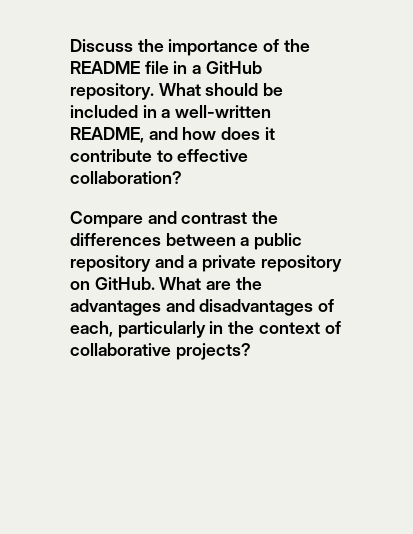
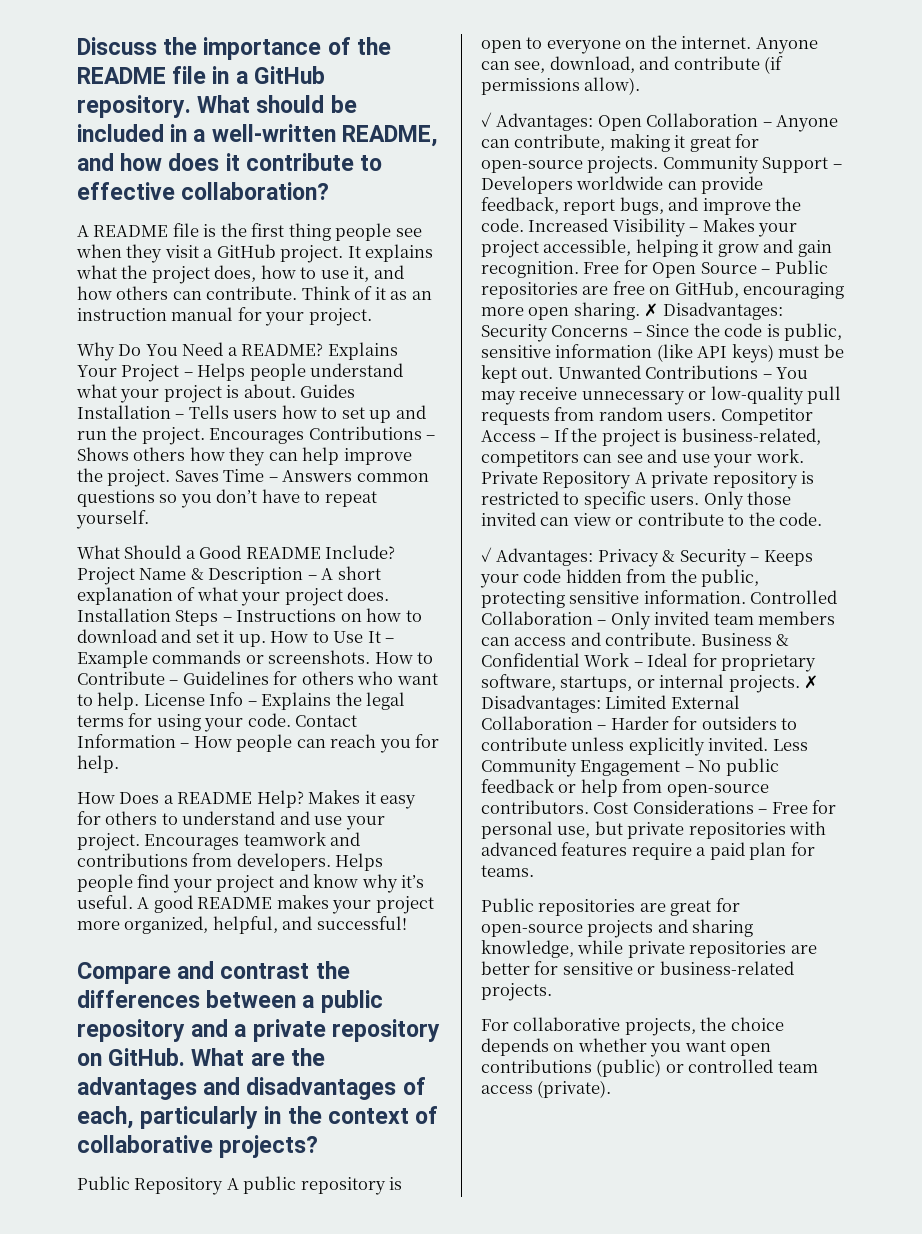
+ A README file is the first thing people see when they visit a GitHub project. It explains what the project does, how to use it, and how others can contribute. Think of it as an instruction manual for your project.
+ Why Do You Need a README? Explains Your Project – Helps people understand what your project is about. Guides Installation – Tells users how to set up and run the project. Encourages Contributions – Shows others how they can help improve the project. Saves Time – Answers common questions so you don’t have to repeat yourself.
+ What Should a Good README Include? Project Name & Description – A short explanation of what your project does. Installation Steps – Instructions on how to download and set it up. How to Use It – Example commands or screenshots. How to Contribute – Guidelines for others who want to help. License Info – Explains the legal terms for using your code. Contact Information – How people can reach you for help.
+ How Does a README Help? Makes it easy for others to understand and use your project. Encourages teamwork and contributions from developers. Helps people find your project and know why it’s useful. A good README makes your project more organized, helpful, and successful!
+ Public Repository A public repository is open to everyone on the internet. Anyone can see, download, and contribute (if permissions allow).
+ ✓ Advantages: Open Collaboration – Anyone can contribute, making it great for open-source projects. Community Support – Developers worldwide can provide feedback, report bugs, and improve the code. Increased Visibility – Makes your project accessible, helping it grow and gain recognition. Free for Open Source – Public repositories are free on GitHub, encouraging more open sharing. ✗ Disadvantages: Security Concerns – Since the code is public, sensitive information (like API keys) must be kept out. Unwanted Contributions – You may receive unnecessary or low-quality pull requests from random users. Competitor Access – If the project is business-related, competitors can see and use your work. Private Repository A private repository is restricted to specific users. Only those invited can view or contribute to the code.
+ ✓ Advantages: Privacy & Security – Keeps your code hidden from the public, protecting sensitive information. Controlled Collaboration – Only invited team members can access and contribute. Business & Confidential Work – Ideal for proprietary software, startups, or internal projects. ✗ Disadvantages: Limited External Collaboration – Harder for outsiders to contribute unless explicitly invited. Less Community Engagement – No public feedback or help from open-source contributors. Cost Considerations – Free for personal use, but private repositories with advanced features require a paid plan for teams.
+ Public repositories are great for open-source projects and sharing knowledge, while private repositories are better for sensitive or business-related projects.
+ For collaborative projects, the choice depends on whether you want open contributions (public) or controlled team access (private).

